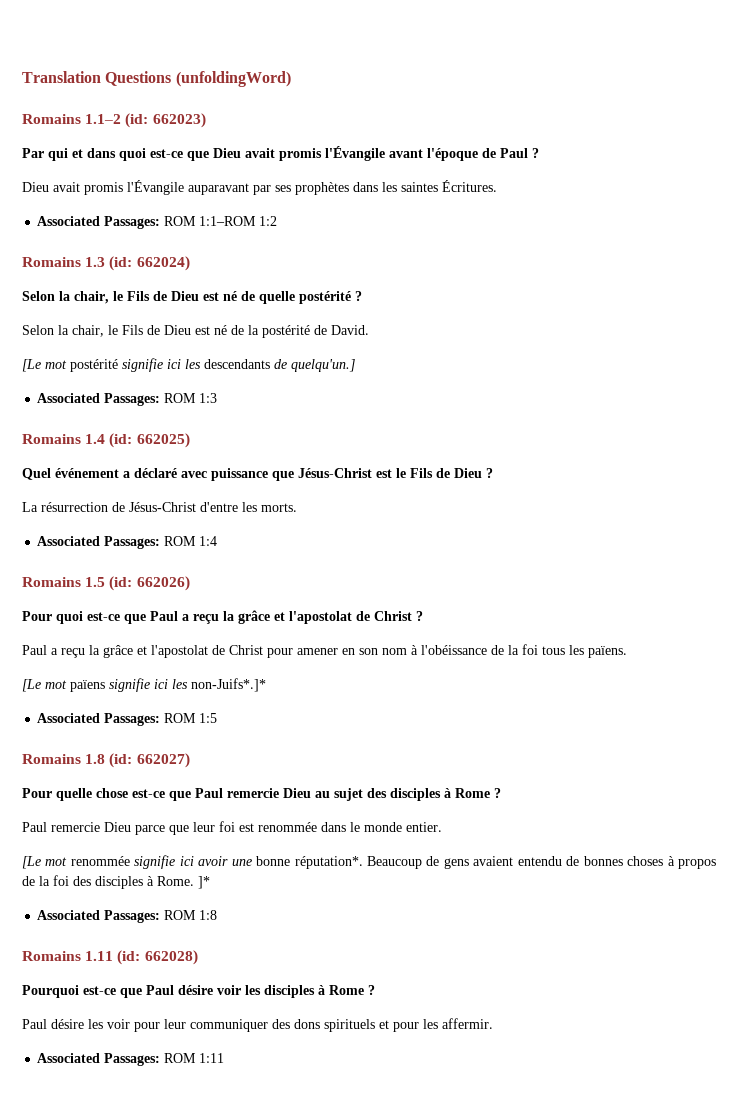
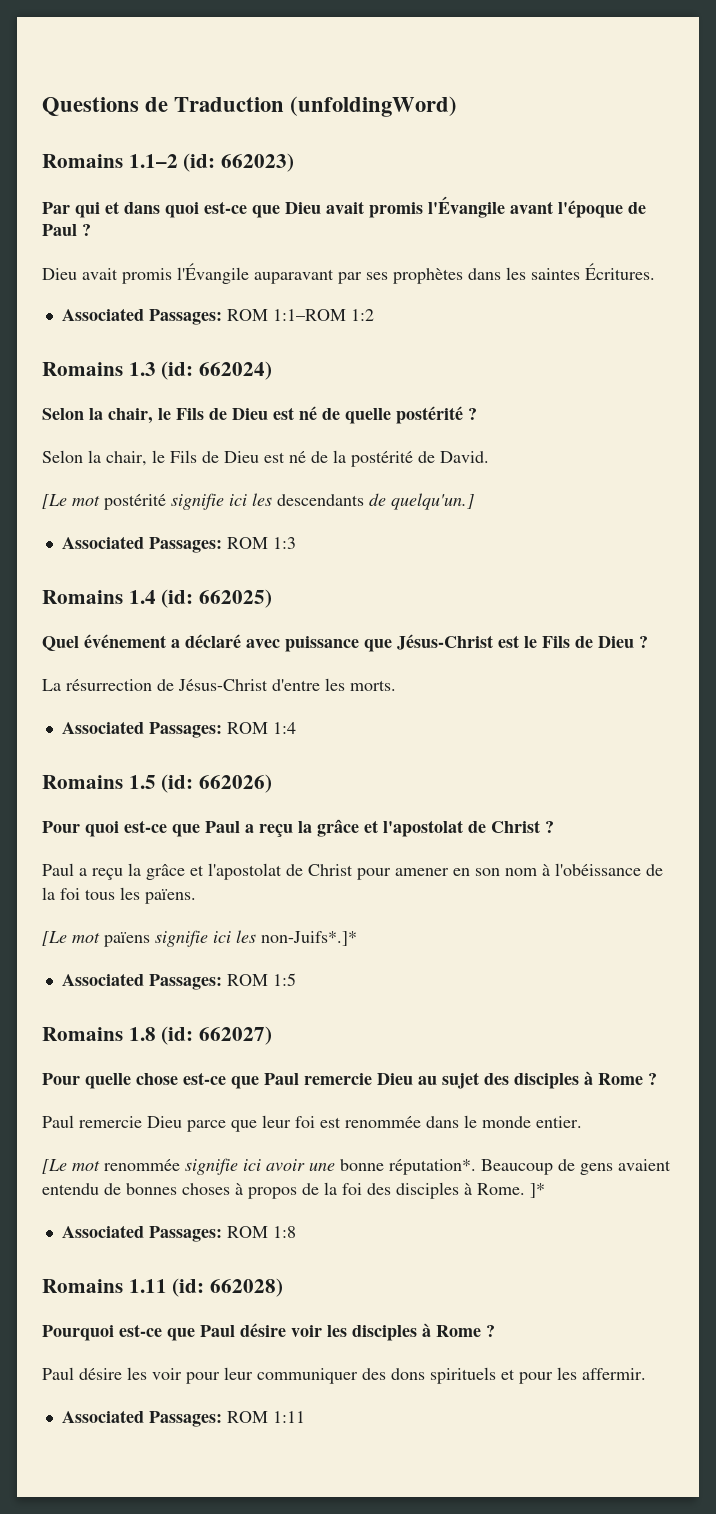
- Translation Questions (unfoldingWord)
+ Questions de Traduction (unfoldingWord)

